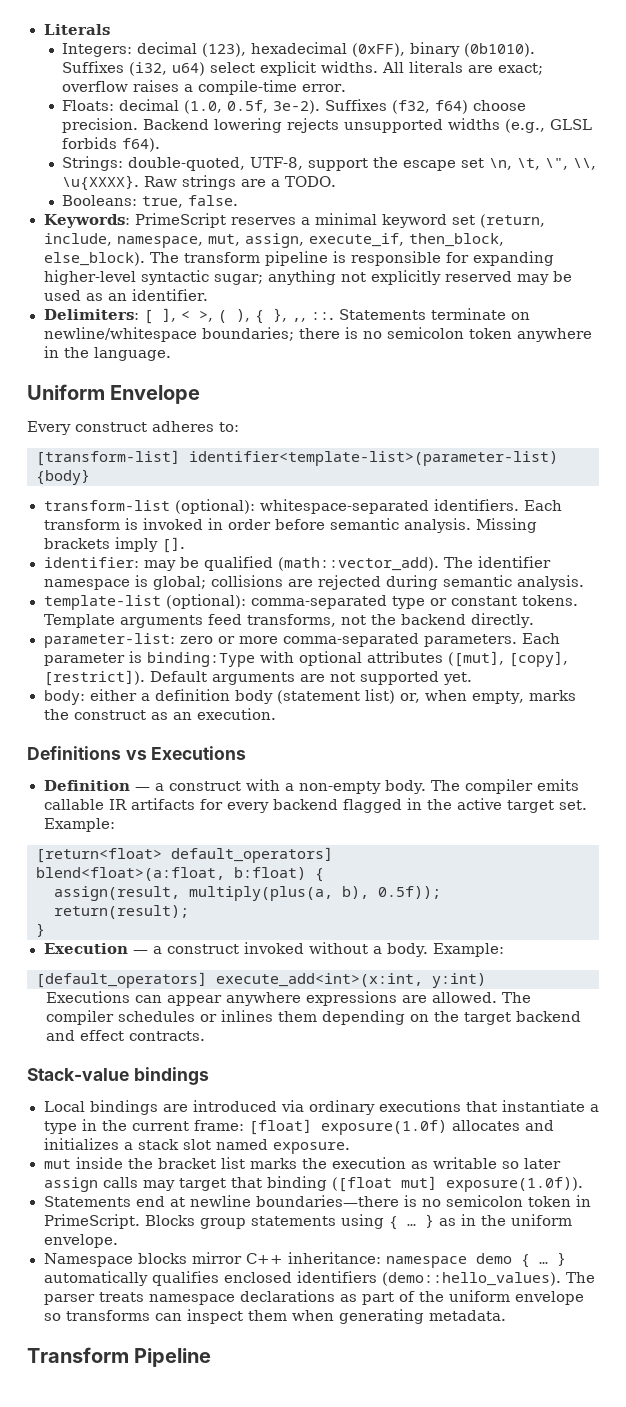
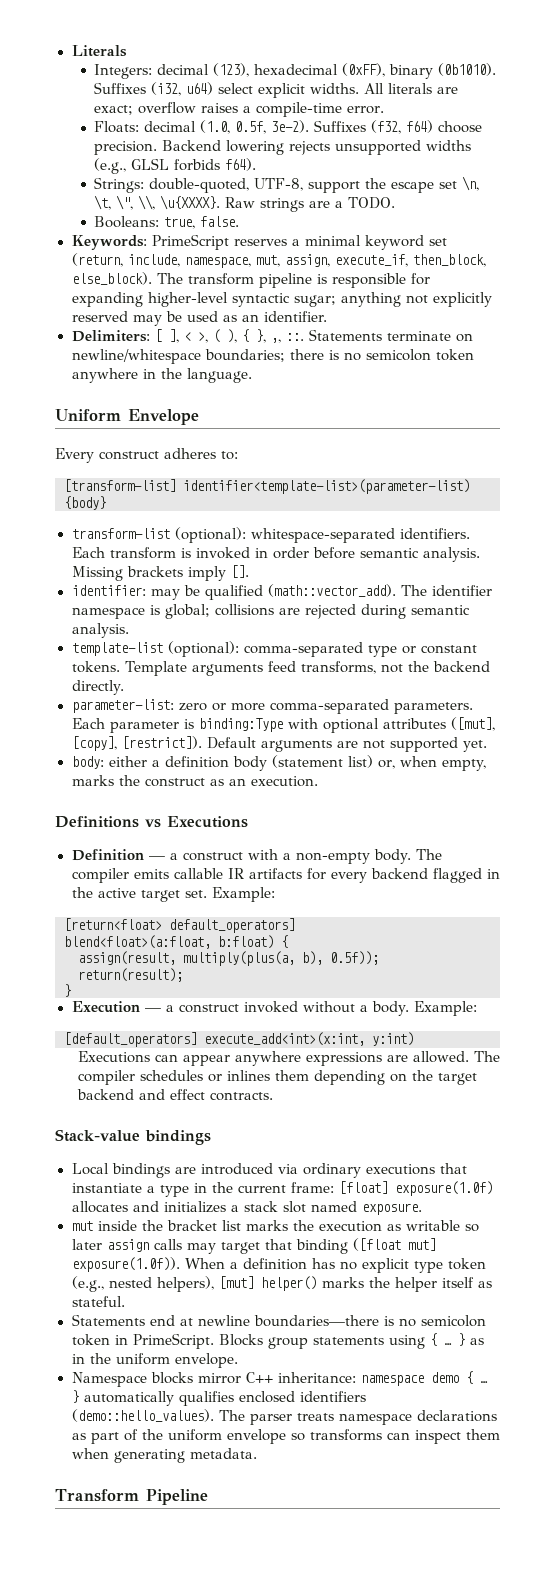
- mut inside the bracket list marks the execution as writable so later assign calls may target that binding ([float mut] exposure(1.0f)).
+ mut inside the bracket list marks the execution as writable so later assign calls may target that binding ([float mut] exposure(1.0f)). When a definition has no explicit type token (e.g., nested helpers), [mut] helper() marks the helper itself as stateful.

